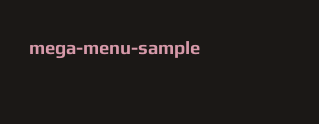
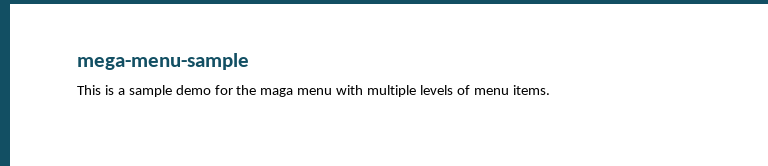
+ This is a sample demo for the maga menu with multiple levels of menu items.

